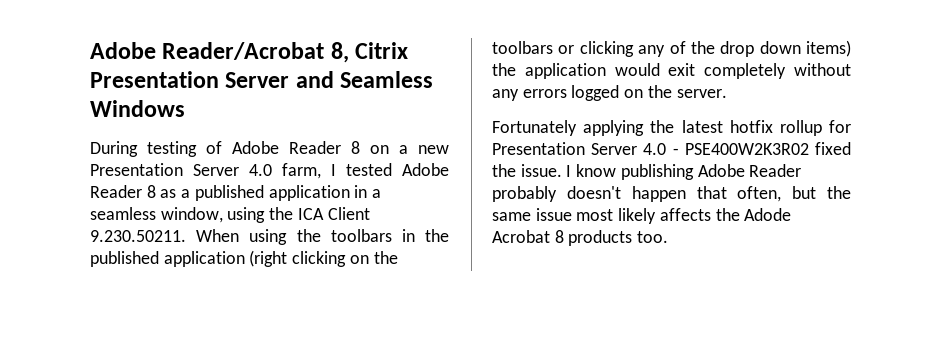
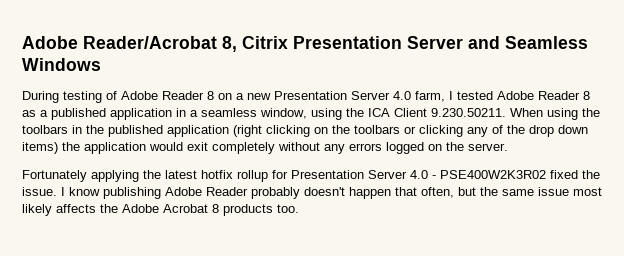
- I know publishing Adobe Reader probably doesn't happen that often, but the same issue most likely affects the Adode Acrobat 8 products too.
+ I know publishing Adobe Reader probably doesn't happen that often, but the same issue most likely affects the Adobe Acrobat 8 products too.

